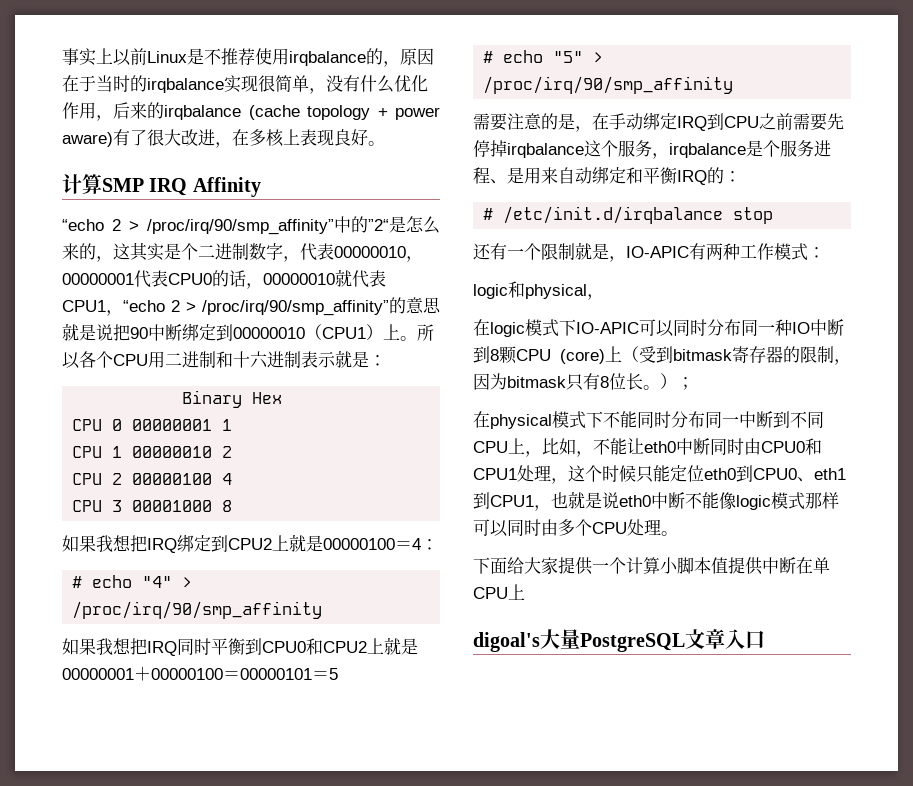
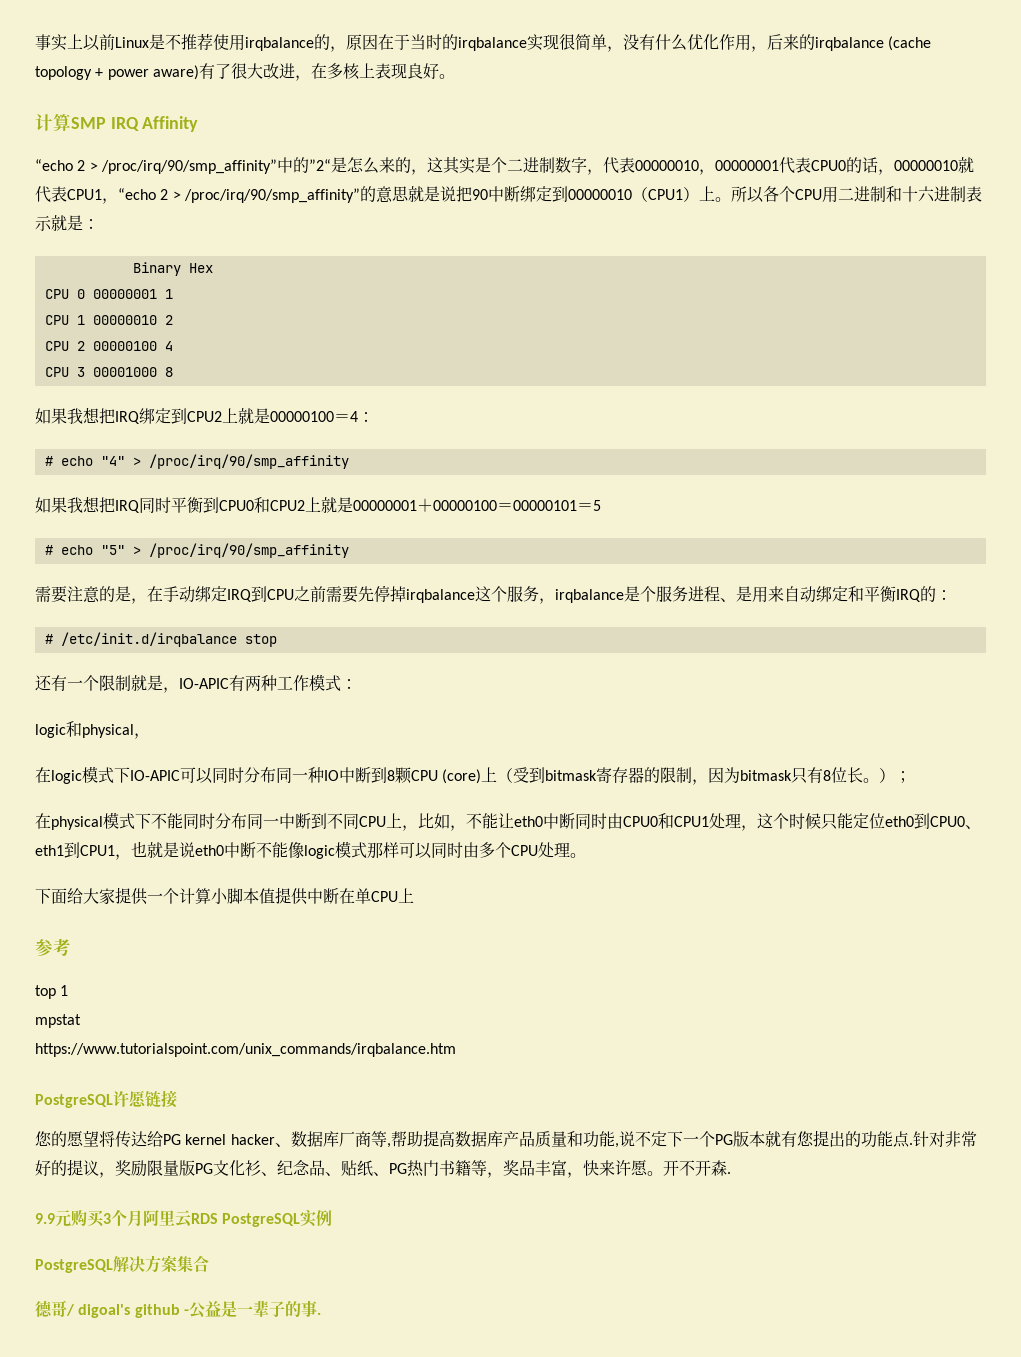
- digoal's大量PostgreSQL文章入口
+ 参考
+ top 1
+ mpstat
+ https://www.tutorialspoint.com/unix_commands/irqbalance.htm
+ PostgreSQL许愿链接
+ 您的愿望将传达给PG kernel hacker、数据库厂商等,帮助提高数据库产品质量和功能,说不定下一个PG版本就有您提出的功能点.针对非常好的提议，奖励限量版PG文化衫、纪念品、贴纸、PG热门书籍等，奖品丰富，快来许愿。开不开森.
+ 9.9元购买3个月阿里云RDS PostgreSQL实例
+ PostgreSQL解决方案集合
+ 德哥/ digoal's github -公益是一辈子的事.

